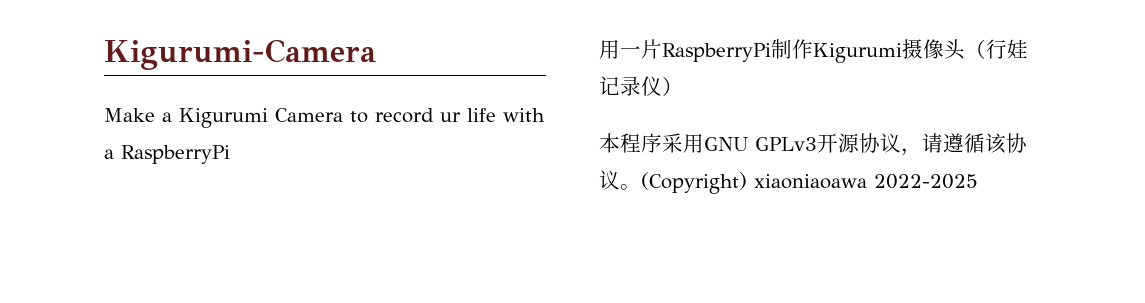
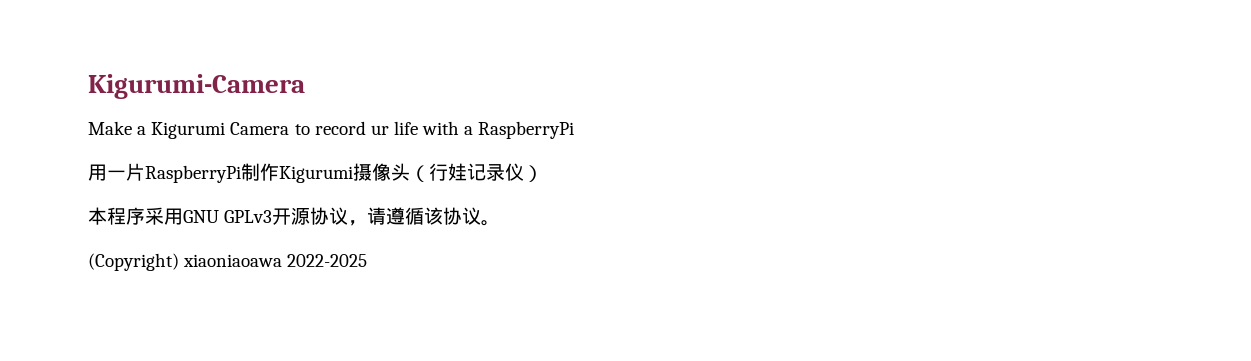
- 本程序采用GNU GPLv3开源协议，请遵循该协议。(Copyright) xiaoniaoawa 2022-2025
+ 本程序采用GNU GPLv3开源协议，请遵循该协议。
+ (Copyright) xiaoniaoawa 2022-2025

